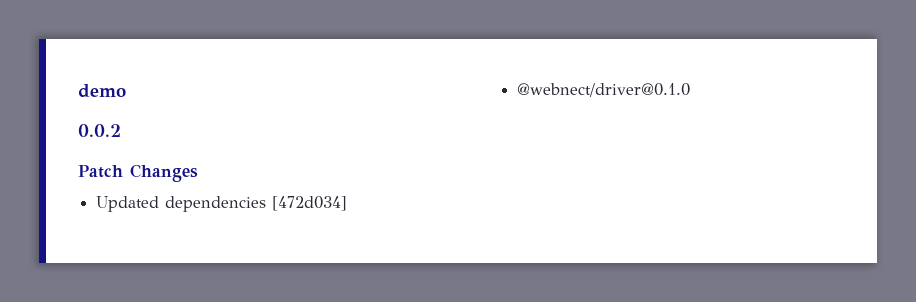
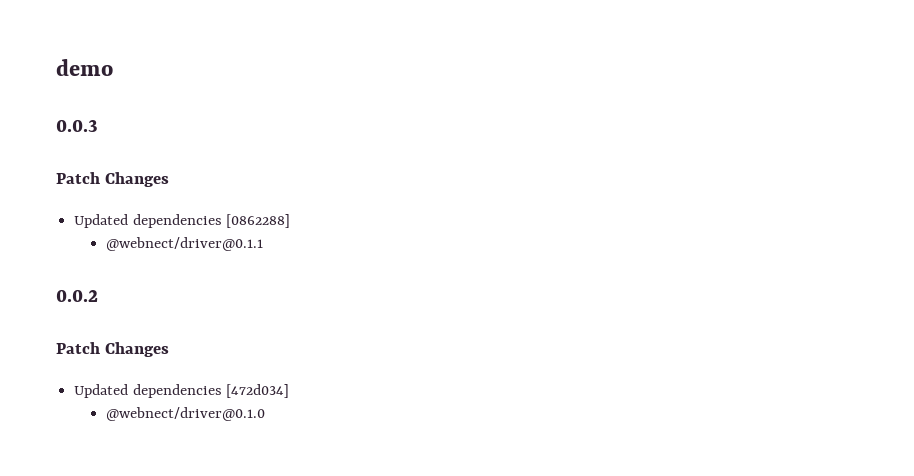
+ 0.0.3
+ Patch Changes
+ Updated dependencies [0862288]
+ @webnect/driver@0.1.1

